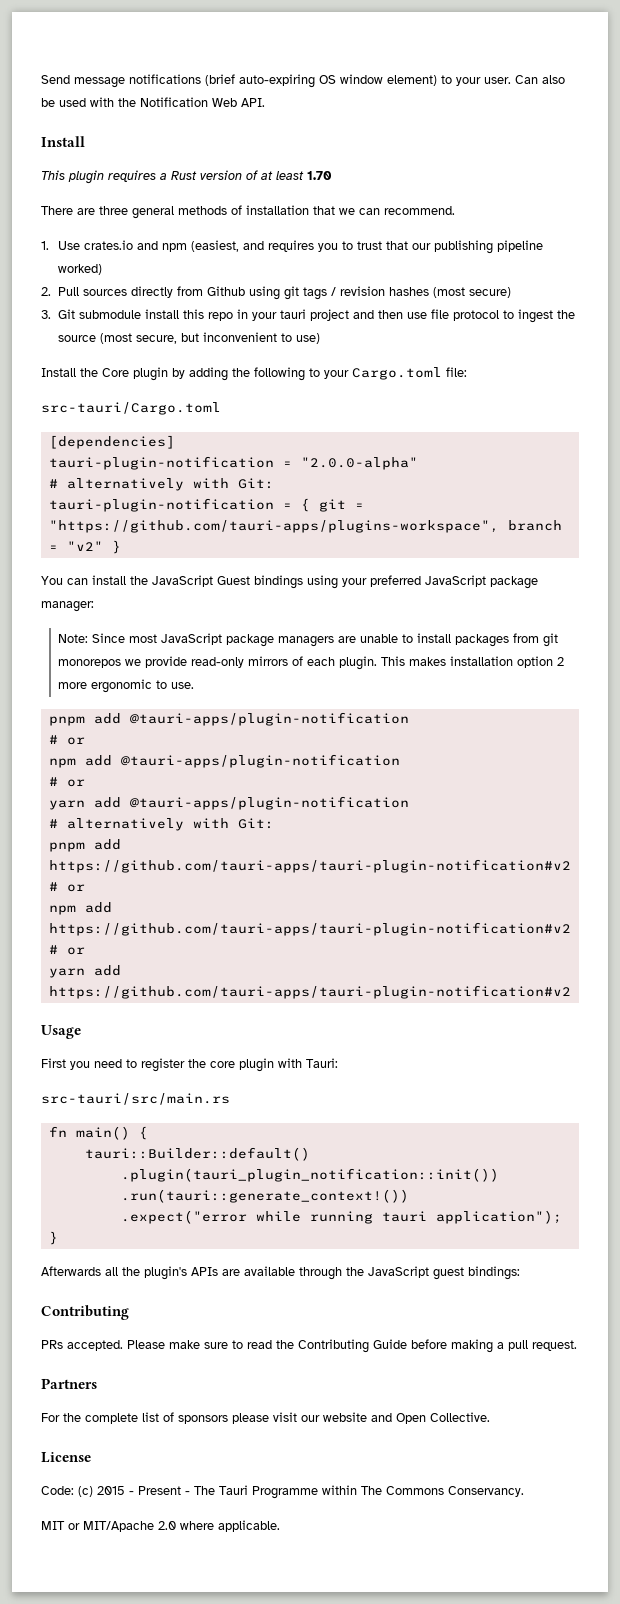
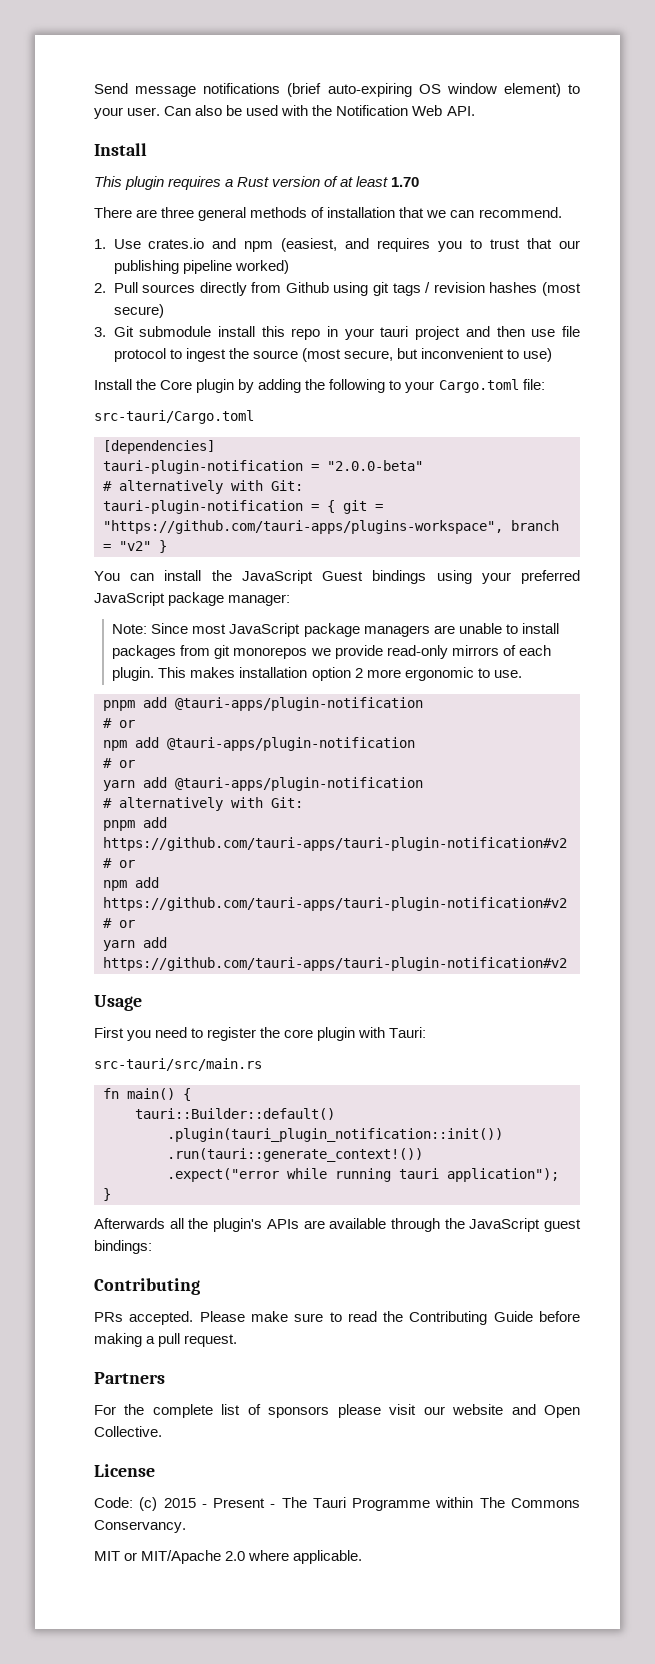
- tauri-plugin-notification = "2.0.0-alpha"
+ tauri-plugin-notification = "2.0.0-beta"

